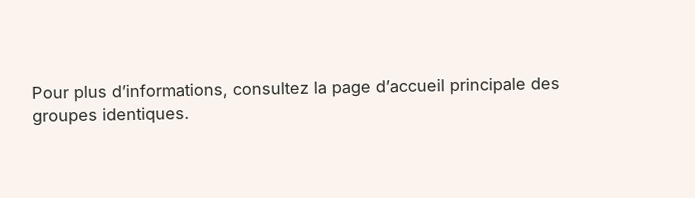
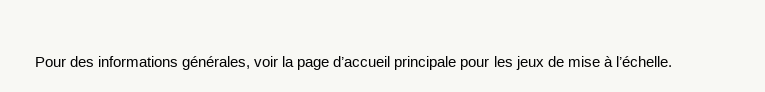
- Pour plus d’informations, consultez la page d’accueil principale des groupes identiques.
+ Pour des informations générales, voir la page d’accueil principale pour les jeux de mise à l’échelle.

